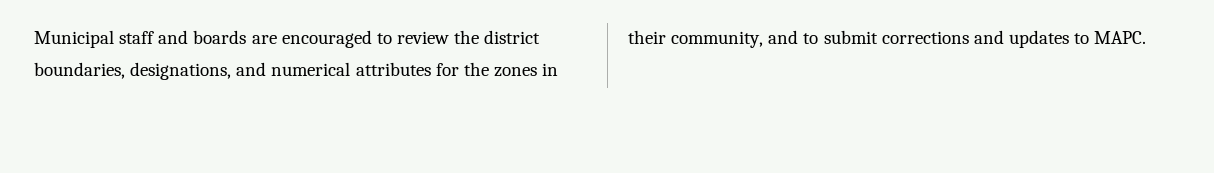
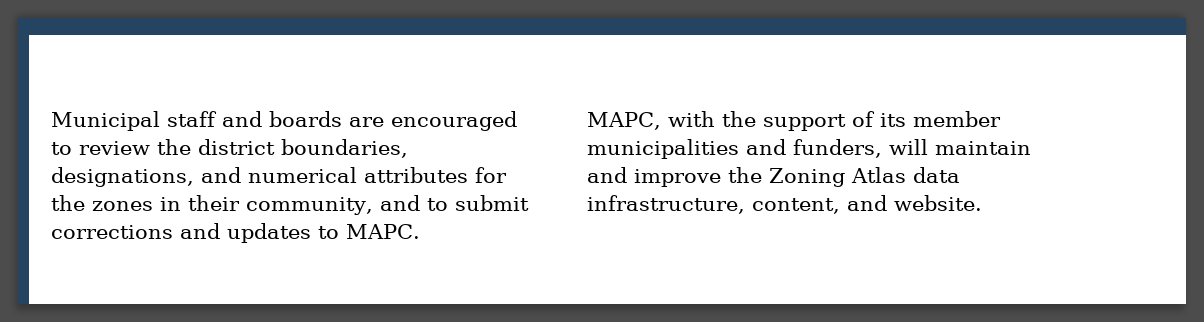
+ MAPC, with the support of its member municipalities and funders, will maintain and improve the Zoning Atlas data infrastructure, content, and website.

